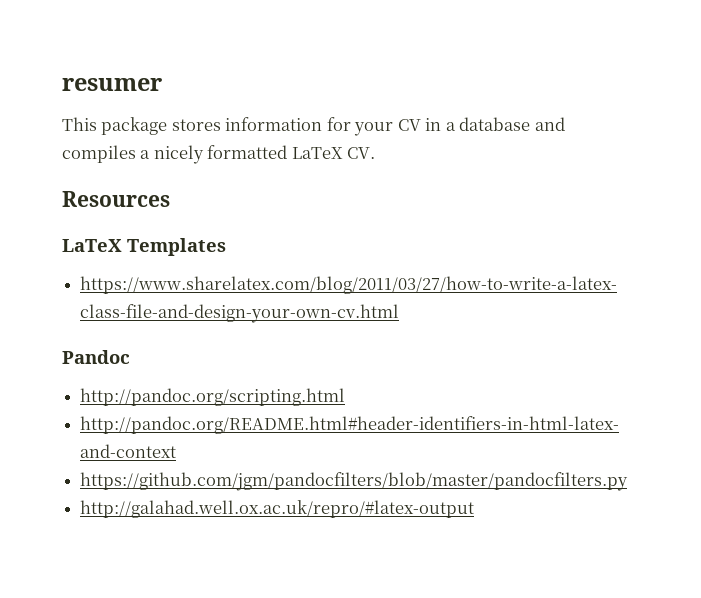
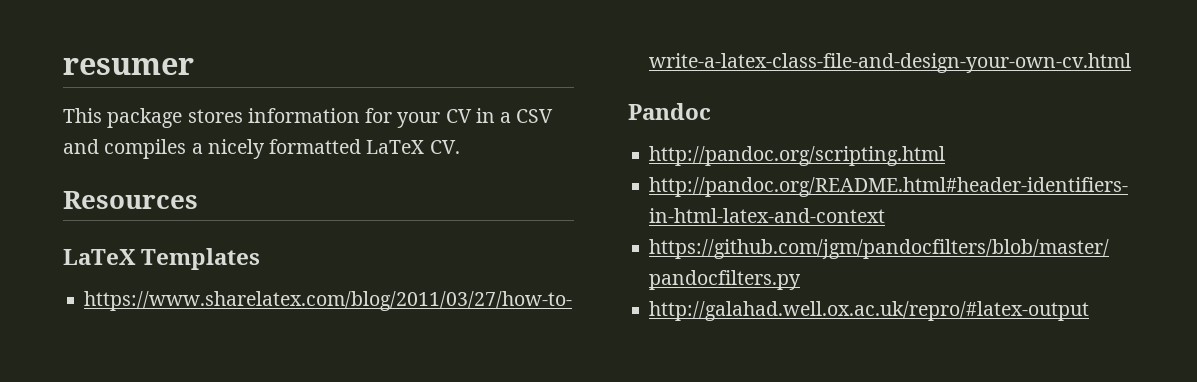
- This package stores information for your CV in a database and compiles a nicely formatted LaTeX CV.
+ This package stores information for your CV in a CSV and compiles a nicely formatted LaTeX CV.

